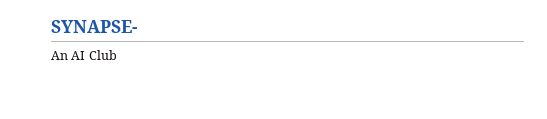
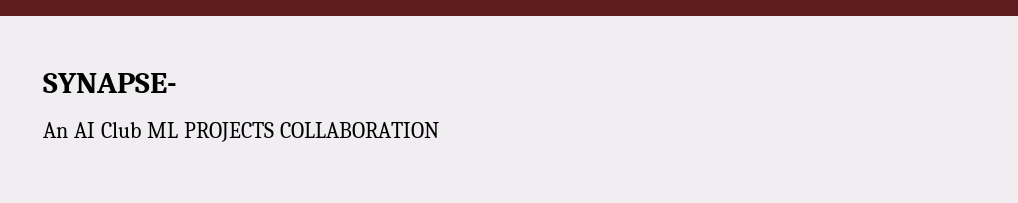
- An AI Club
+ An AI Club ML PROJECTS COLLABORATION

